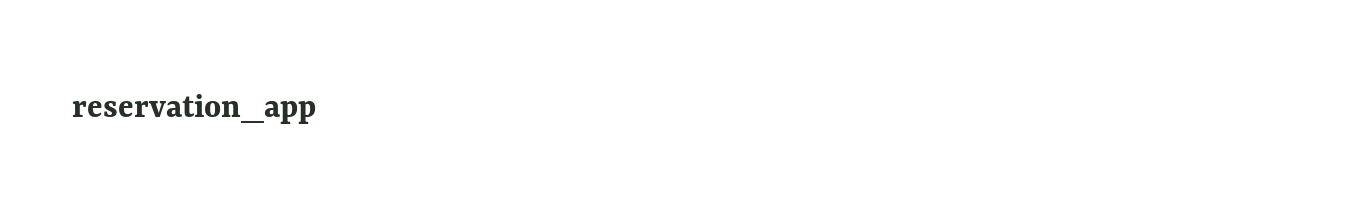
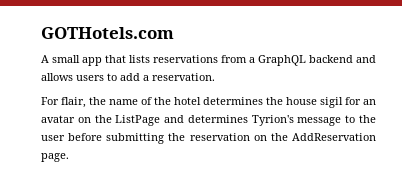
- reservation_app
+ GOTHotels.com
+ A small app that lists reservations from a GraphQL backend and allows users to add a reservation.
+ For flair, the name of the hotel determines the house sigil for an avatar on the ListPage and determines Tyrion's message to the user before submitting the reservation on the AddReservation page.

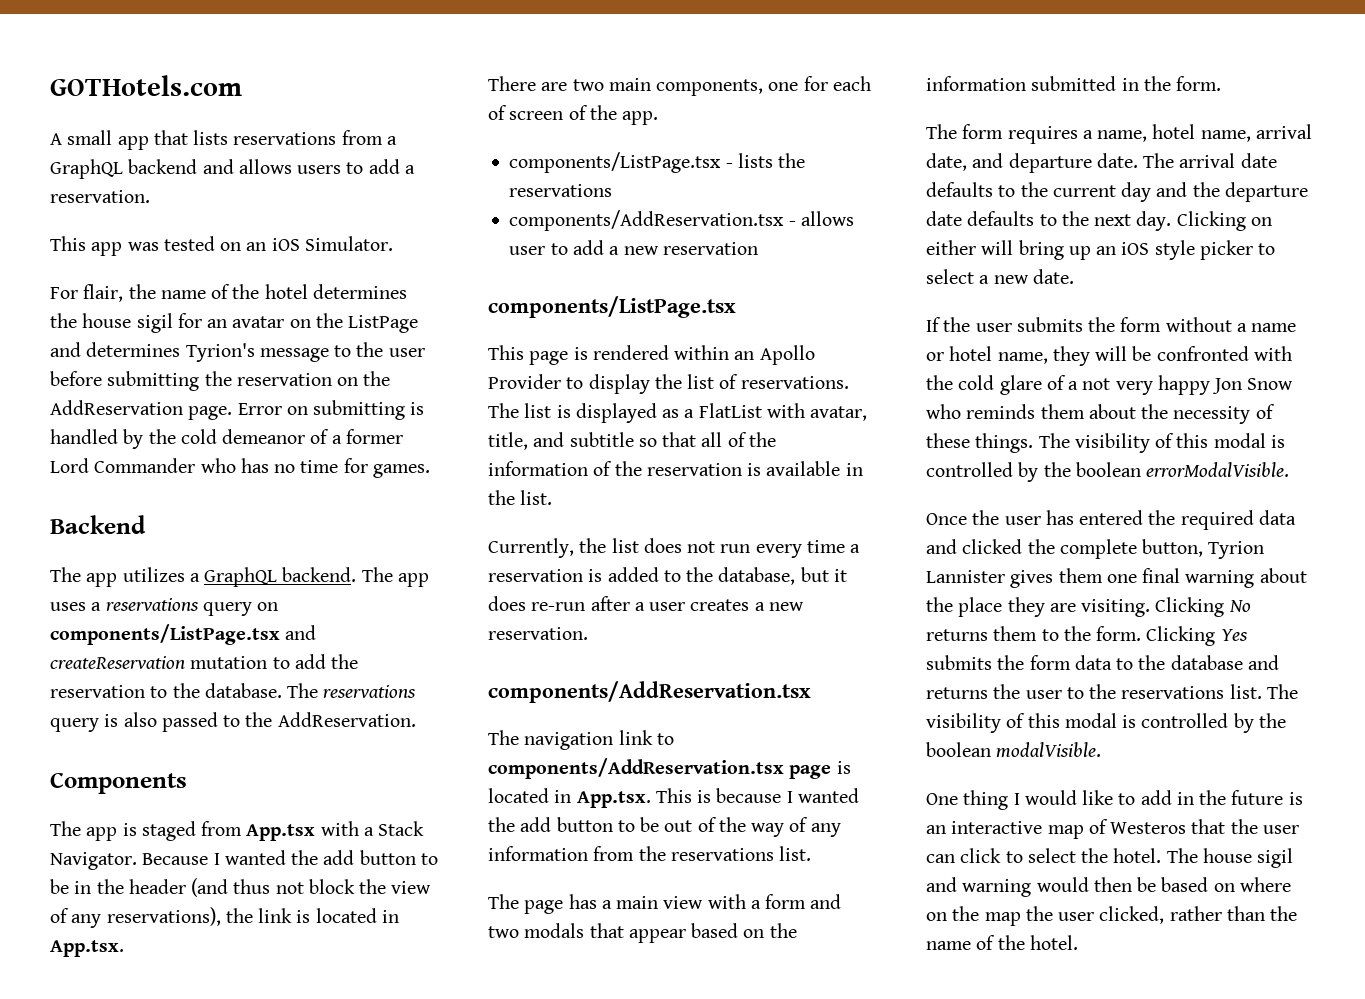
+ This app was tested on an iOS Simulator.
+ Error on submitting is handled by the cold demeanor of a former Lord Commander who has no time for games.
+ Backend
+ The app utilizes a GraphQL backend. The app uses a reservations query on components/ListPage.tsx and createReservation mutation to add the reservation to the database. The reservations query is also passed to the AddReservation.
+ Components
+ The app is staged from App.tsx with a Stack Navigator. Because I wanted the add button to be in the header (and thus not block the view of any reservations), the link is located in App.tsx.
+ There are two main components, one for each of screen of the app.
+ components/ListPage.tsx - lists the reservations
+ components/AddReservation.tsx - allows user to add a new reservation
+ components/ListPage.tsx
+ This page is rendered within an Apollo Provider to display the list of reservations. The list is displayed as a FlatList with avatar, title, and subtitle so that all of the information of the reservation is available in the list.
+ Currently, the list does not run every time a reservation is added to the database, but it does re-run after a user creates a new reservation.
+ components/AddReservation.tsx
+ The navigation link to components/AddReservation.tsx page is located in App.tsx. This is because I wanted the add button to be out of the way of any information from the reservations list.
+ The page has a main view with a form and two modals that appear based on the information submitted in the form.
+ The form requires a name, hotel name, arrival date, and departure date. The arrival date defaults to the current day and the departure date defaults to the next day. Clicking on either will bring up an iOS style picker to select a new date.
+ If the user submits the form without a name or hotel name, they will be confronted with the cold glare of a not very happy Jon Snow who reminds them about the necessity of these things. The visibility of this modal is controlled by the boolean errorModalVisible.
+ Once the user has entered the required data and clicked the complete button, Tyrion Lannister gives them one final warning about the place they are visiting. Clicking No returns them to the form. Clicking Yes submits the form data to the database and returns the user to the reservations list. The visibility of this modal is controlled by the boolean modalVisible.
+ One thing I would like to add in the future is an interactive map of Westeros that the user can click to select the hotel. The house sigil and warning would then be based on where on the map the user clicked, rather than the name of the hotel.

